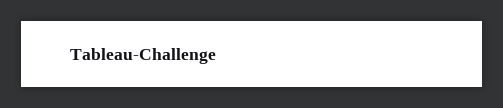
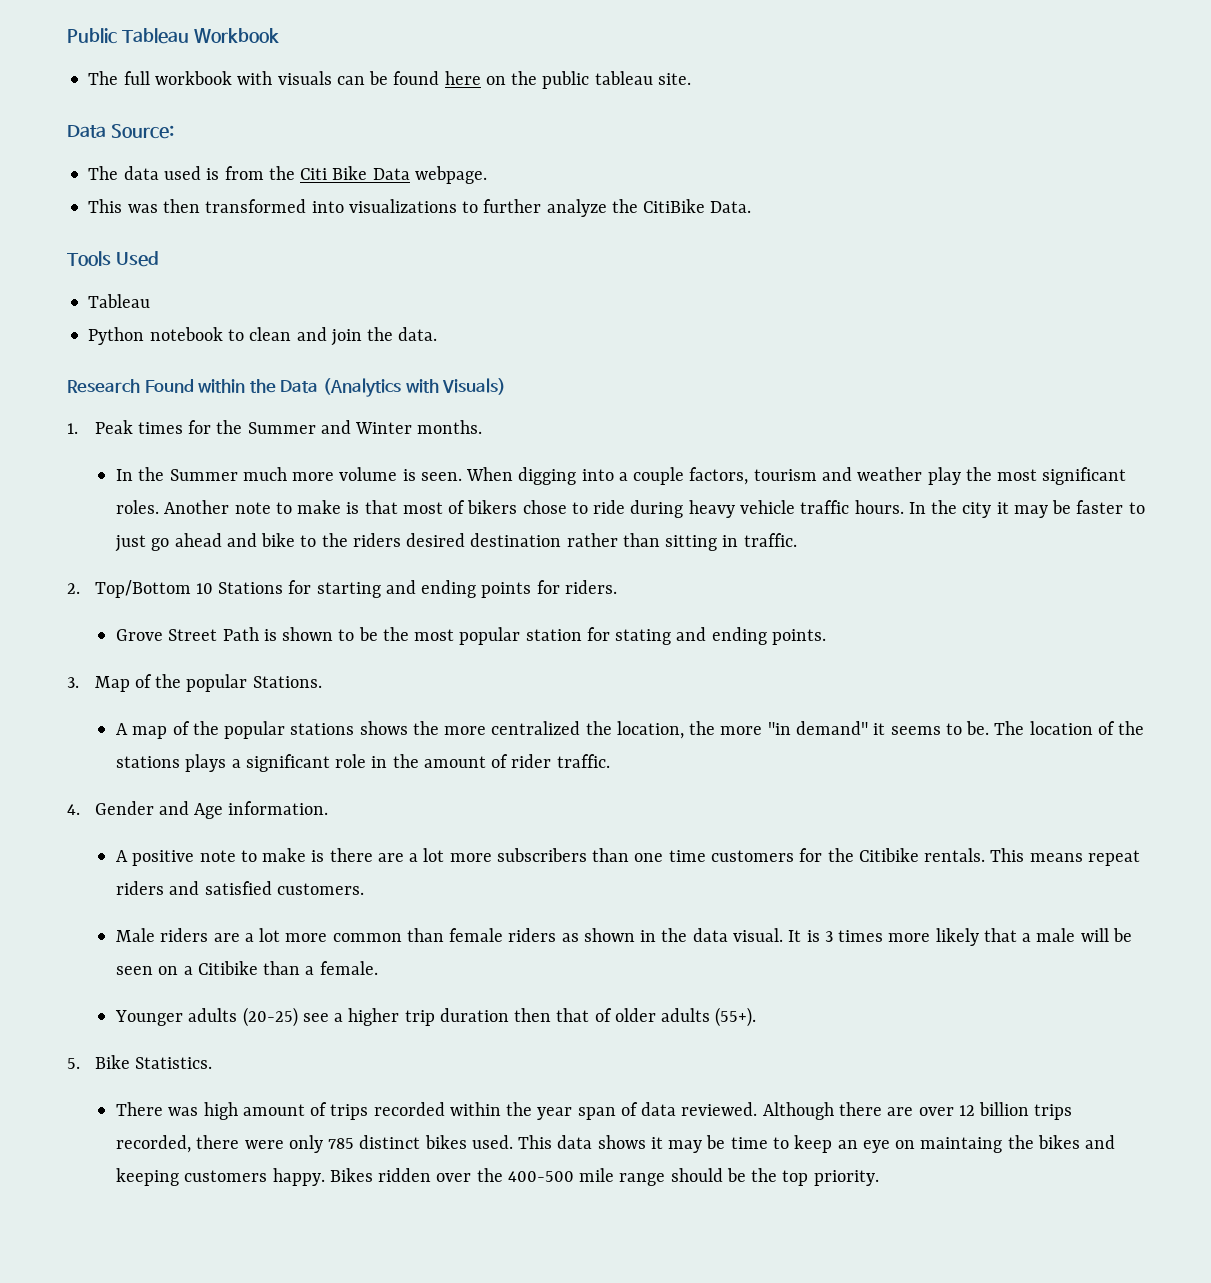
- Tableau-Challenge
+ Public Tableau Workbook
+ The full workbook with visuals can be found here on the public tableau site.
+ Data Source:
+ The data used is from the Citi Bike Data webpage.
+ This was then transformed into visualizations to further analyze the CitiBike Data.
+ Tools Used
+ Tableau
+ Python notebook to clean and join the data.
+ Research Found within the Data (Analytics with Visuals)
+ 1. Peak times for the Summer and Winter months.
+ In the Summer much more volume is seen. When digging into a couple factors, tourism and weather play the most significant roles. Another note to make is that most of bikers chose to ride during heavy vehicle traffic hours. In the city it may be faster to just go ahead and bike to the riders desired destination rather than sitting in traffic.
+ 2. Top/Bottom 10 Stations for starting and ending points for riders.
+ Grove Street Path is shown to be the most popular station for stating and ending points.
+ 3. Map of the popular Stations.
+ A map of the popular stations shows the more centralized the location, the more "in demand" it seems to be. The location of the stations plays a significant role in the amount of rider traffic.
+ 4. Gender and Age information.
+ A positive note to make is there are a lot more subscribers than one time customers for the Citibike rentals. This means repeat riders and satisfied customers.
+ Male riders are a lot more common than female riders as shown in the data visual. It is 3 times more likely that a male will be seen on a Citibike than a female.
+ Younger adults (20-25) see a higher trip duration then that of older adults (55+).
+ 5. Bike Statistics.
+ There was high amount of trips recorded within the year span of data reviewed. Although there are over 12 billion trips recorded, there were only 785 distinct bikes used. This data shows it may be time to keep an eye on maintaing the bikes and keeping customers happy. Bikes ridden over the 400-500 mile range should be the top priority.

